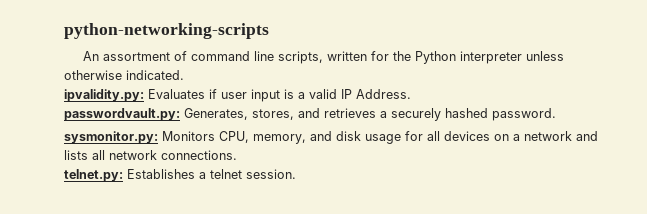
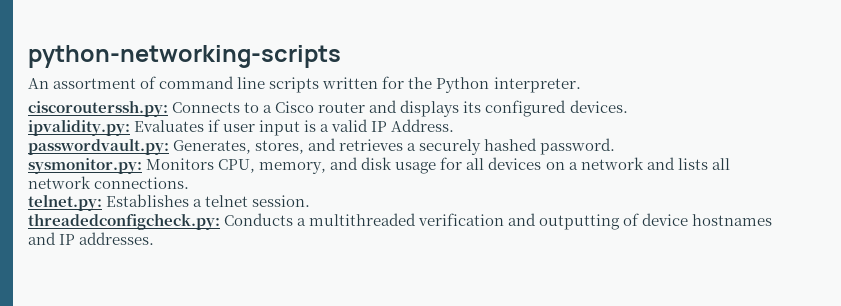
- An assortment of command line scripts, written for the Python interpreter unless otherwise indicated.
+ An assortment of command line scripts written for the Python interpreter.
+ ciscorouterssh.py: Connects to a Cisco router and displays its configured devices.
+ threadedconfigcheck.py: Conducts a multithreaded verification and outputting of device hostnames and IP addresses.

